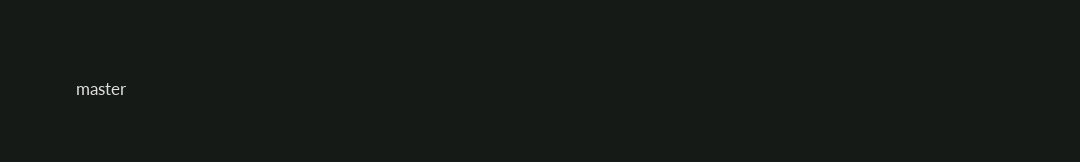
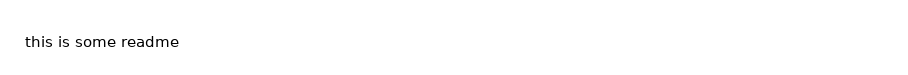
- master
+ this is some readme

